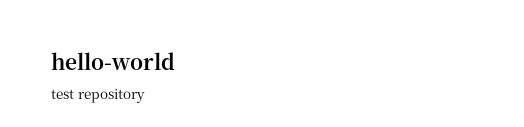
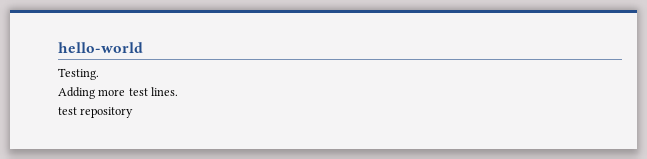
+ Testing.
+ Adding more test lines.

